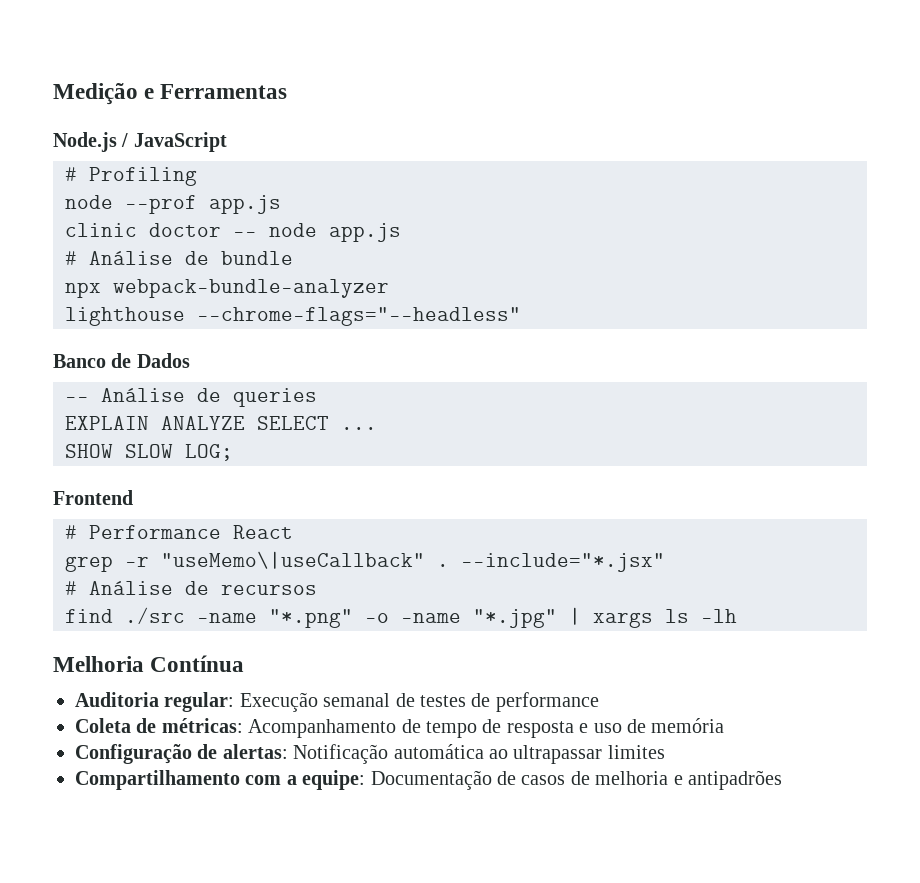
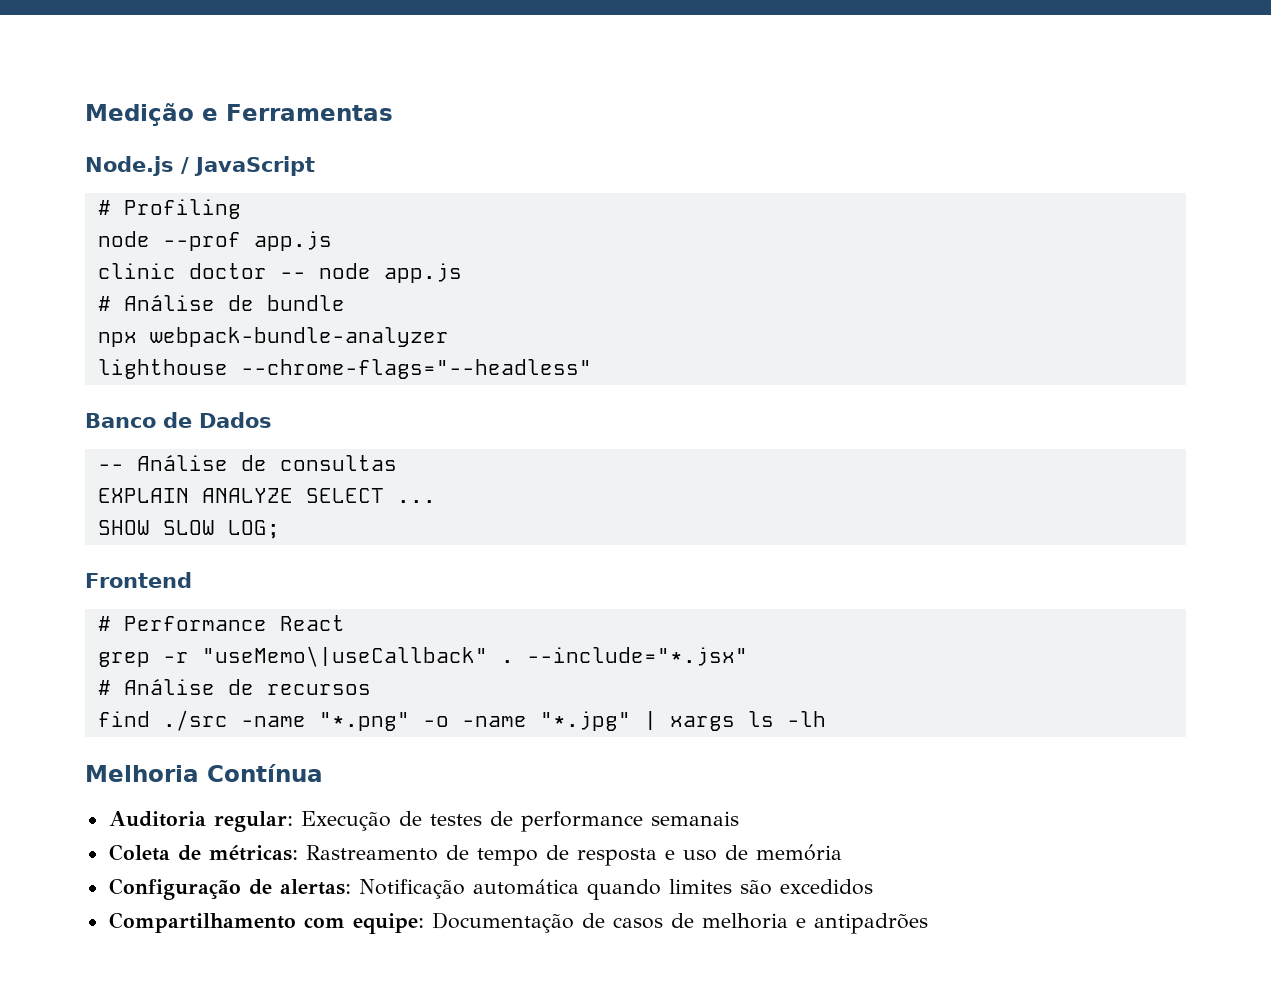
- -- Análise de queries
+ -- Análise de consultas
- Auditoria regular: Execução semanal de testes de performance
+ Auditoria regular: Execução de testes de performance semanais
- Coleta de métricas: Acompanhamento de tempo de resposta e uso de memória
+ Coleta de métricas: Rastreamento de tempo de resposta e uso de memória
- Configuração de alertas: Notificação automática ao ultrapassar limites
+ Configuração de alertas: Notificação automática quando limites são excedidos
- Compartilhamento com a equipe: Documentação de casos de melhoria e antipadrões
+ Compartilhamento com equipe: Documentação de casos de melhoria e antipadrões

